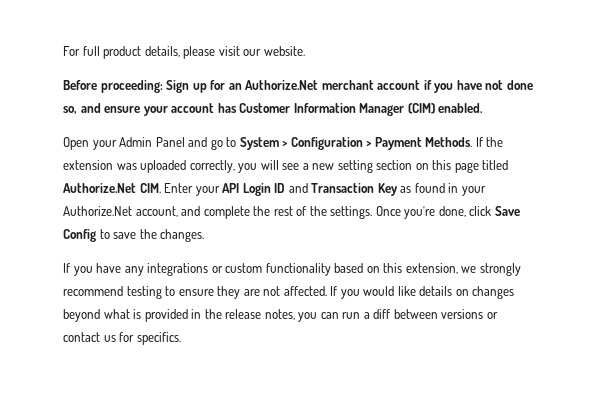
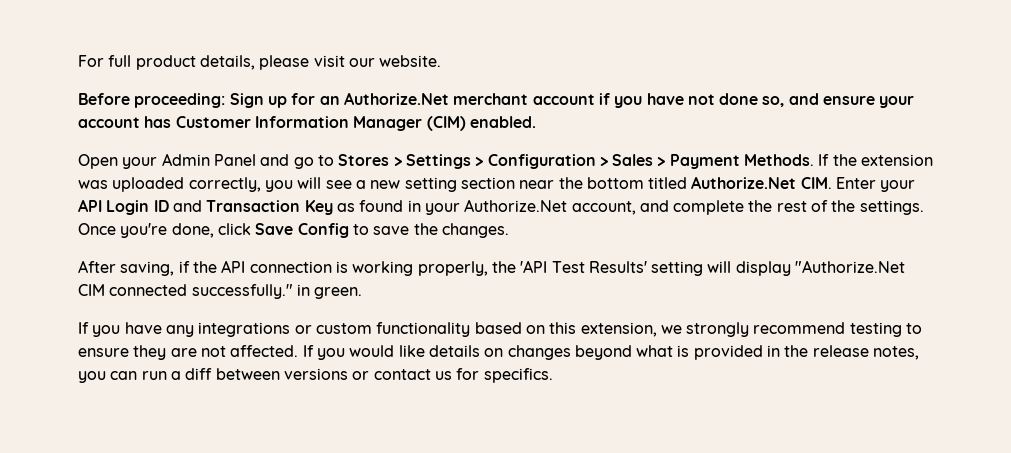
- Open your Admin Panel and go to System > Configuration > Payment Methods.
+ Open your Admin Panel and go to Stores > Settings > Configuration > Sales > Payment Methods.
- If the extension was uploaded correctly, you will see a new setting section on this page titled Authorize.Net CIM. Enter your API Login ID and Transaction Key as found in your Authorize.Net account, and complete the rest of the settings.
+ If the extension was uploaded correctly, you will see a new setting section near the bottom titled Authorize.Net CIM. Enter your API Login ID and Transaction Key as found in your Authorize.Net account, and complete the rest of the settings.
+ After saving, if the API connection is working properly, the 'API Test Results' setting will display "Authorize.Net CIM connected successfully." in green.

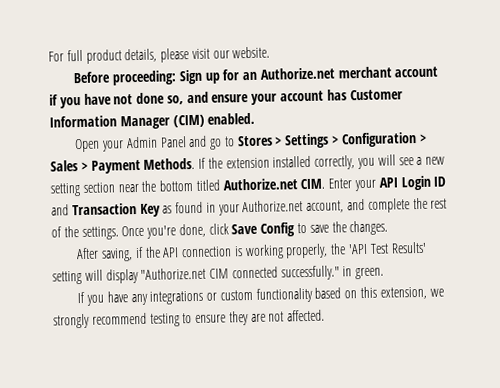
- Before proceeding: Sign up for an Authorize.Net merchant account if you have not done so, and ensure your account has Customer Information Manager (CIM) enabled.
+ Before proceeding: Sign up for an Authorize.net merchant account if you have not done so, and ensure your account has Customer Information Manager (CIM) enabled.
- If the extension was uploaded correctly, you will see a new setting section near the bottom titled Authorize.Net CIM. Enter your API Login ID and Transaction Key as found in your Authorize.Net account, and complete the rest of the settings.
+ If the extension installed correctly, you will see a new setting section near the bottom titled Authorize.net CIM. Enter your API Login ID and Transaction Key as found in your Authorize.net account, and complete the rest of the settings.
- After saving, if the API connection is working properly, the 'API Test Results' setting will display "Authorize.Net CIM connected successfully." in green.
+ After saving, if the API connection is working properly, the 'API Test Results' setting will display "Authorize.net CIM connected successfully." in green.
- If you would like details on changes beyond what is provided in the release notes, you can run a diff between versions or contact us for specifics.

